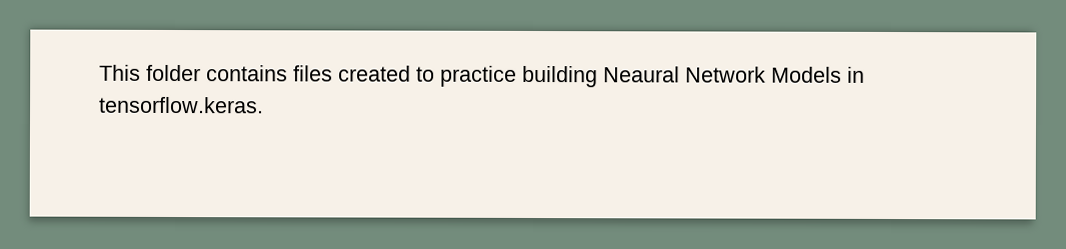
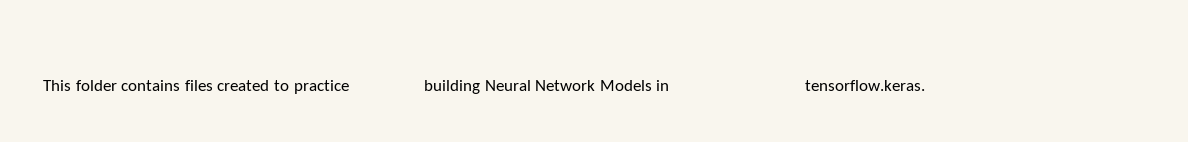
- This folder contains files created to practice building Neaural Network Models in tensorflow.keras.
+ This folder contains files created to practice building Neural Network Models in tensorflow.keras.

